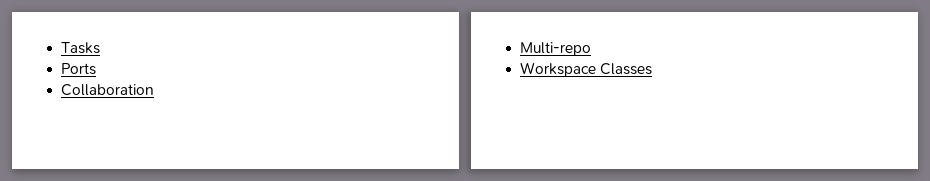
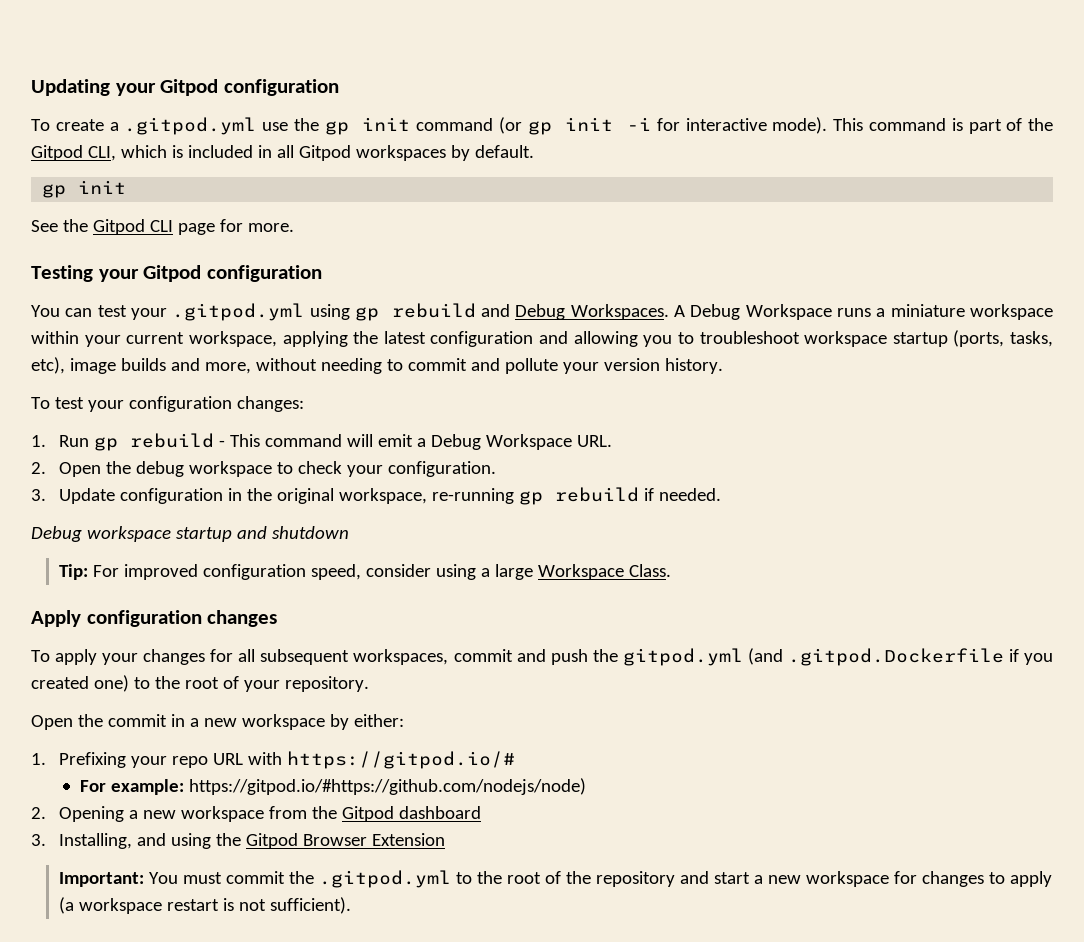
- Tasks
- Ports
- Collaboration
- Multi-repo
- Workspace Classes
+ Updating your Gitpod configuration
+ To create a .gitpod.yml use the gp init command (or gp init -i for interactive mode). This command is part of the Gitpod CLI, which is included in all Gitpod workspaces by default.
+ gp init
+ See the Gitpod CLI page for more.
+ Testing your Gitpod configuration
+ You can test your .gitpod.yml using gp rebuild and Debug Workspaces. A Debug Workspace runs a miniature workspace within your current workspace, applying the latest configuration and allowing you to troubleshoot workspace startup (ports, tasks, etc), image builds and more, without needing to commit and pollute your version history.
+ To test your configuration changes:
+ 1. Run gp rebuild - This command will emit a Debug Workspace URL.
+ 2. Open the debug workspace to check your configuration.
+ 3. Update configuration in the original workspace, re-running gp rebuild if needed.
+ Debug workspace startup and shutdown
+ Tip: For improved configuration speed, consider using a large Workspace Class.
+ Apply configuration changes
+ To apply your changes for all subsequent workspaces, commit and push the gitpod.yml (and .gitpod.Dockerfile if you created one) to the root of your repository.
+ Open the commit in a new workspace by either:
+ 1. Prefixing your repo URL with https://gitpod.io/#
+ For example: https://gitpod.io/#https://github.com/nodejs/node)
+ 2. Opening a new workspace from the Gitpod dashboard
+ 3. Installing, and using the Gitpod Browser Extension
+ Important: You must commit the .gitpod.yml to the root of the repository and start a new workspace for changes to apply (a workspace restart is not sufficient).

